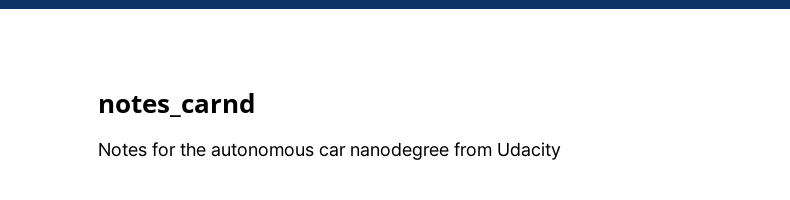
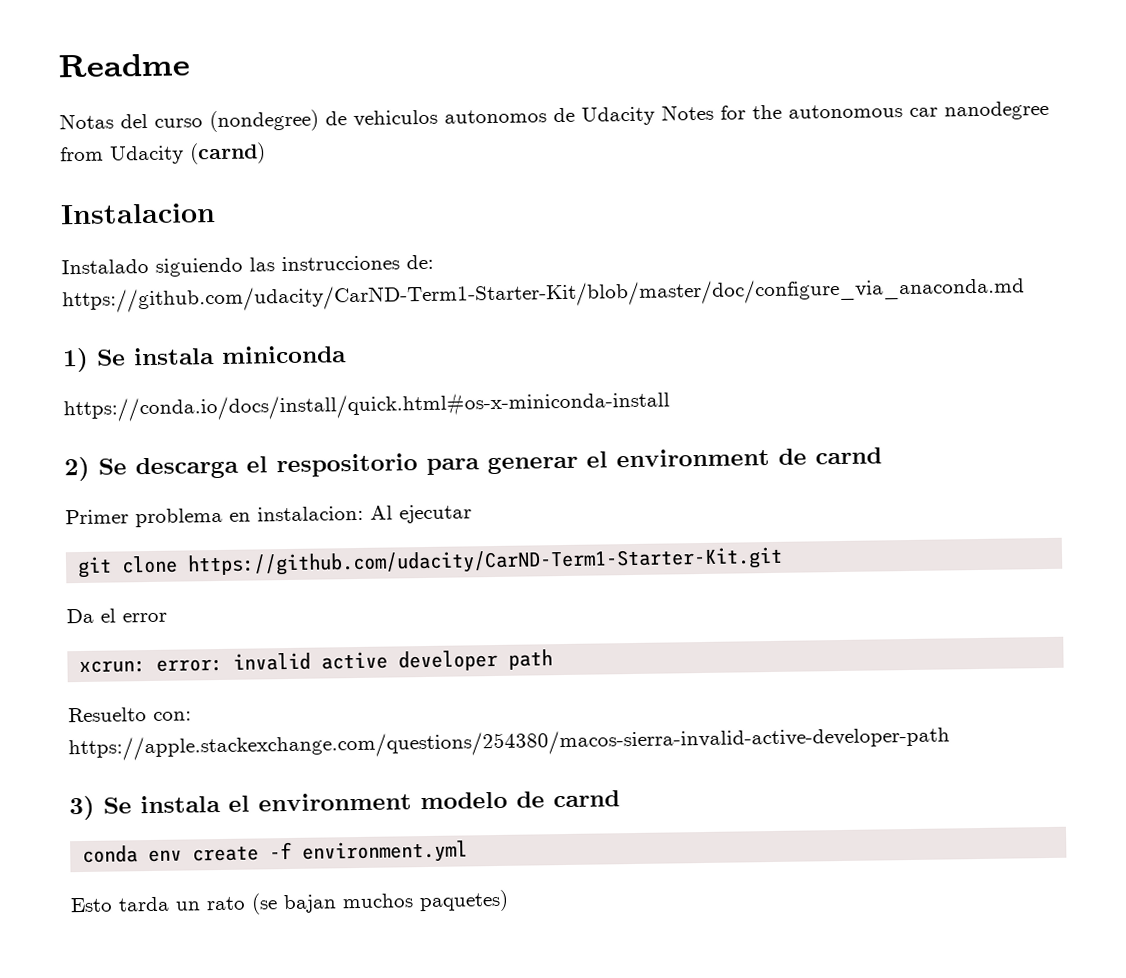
- notes_carnd
- Notes for the autonomous car nanodegree from Udacity
+ Readme
+ Notas del curso (nondegree) de vehiculos autonomos de Udacity Notes for the autonomous car nanodegree from Udacity (carnd)
+ Instalacion
+ Instalado siguiendo las instrucciones de: https://github.com/udacity/CarND-Term1-Starter-Kit/blob/master/doc/configure_via_anaconda.md
+ 1) Se instala miniconda
+ https://conda.io/docs/install/quick.html#os-x-miniconda-install
+ 2) Se descarga el respositorio para generar el environment de carnd
+ Primer problema en instalacion: Al ejecutar
+ git clone https://github.com/udacity/CarND-Term1-Starter-Kit.git
+ Da el error
+ xcrun: error: invalid active developer path
+ Resuelto con: https://apple.stackexchange.com/questions/254380/macos-sierra-invalid-active-developer-path
+ 3) Se instala el environment modelo de carnd
+ conda env create -f environment.yml
+ Esto tarda un rato (se bajan muchos paquetes)

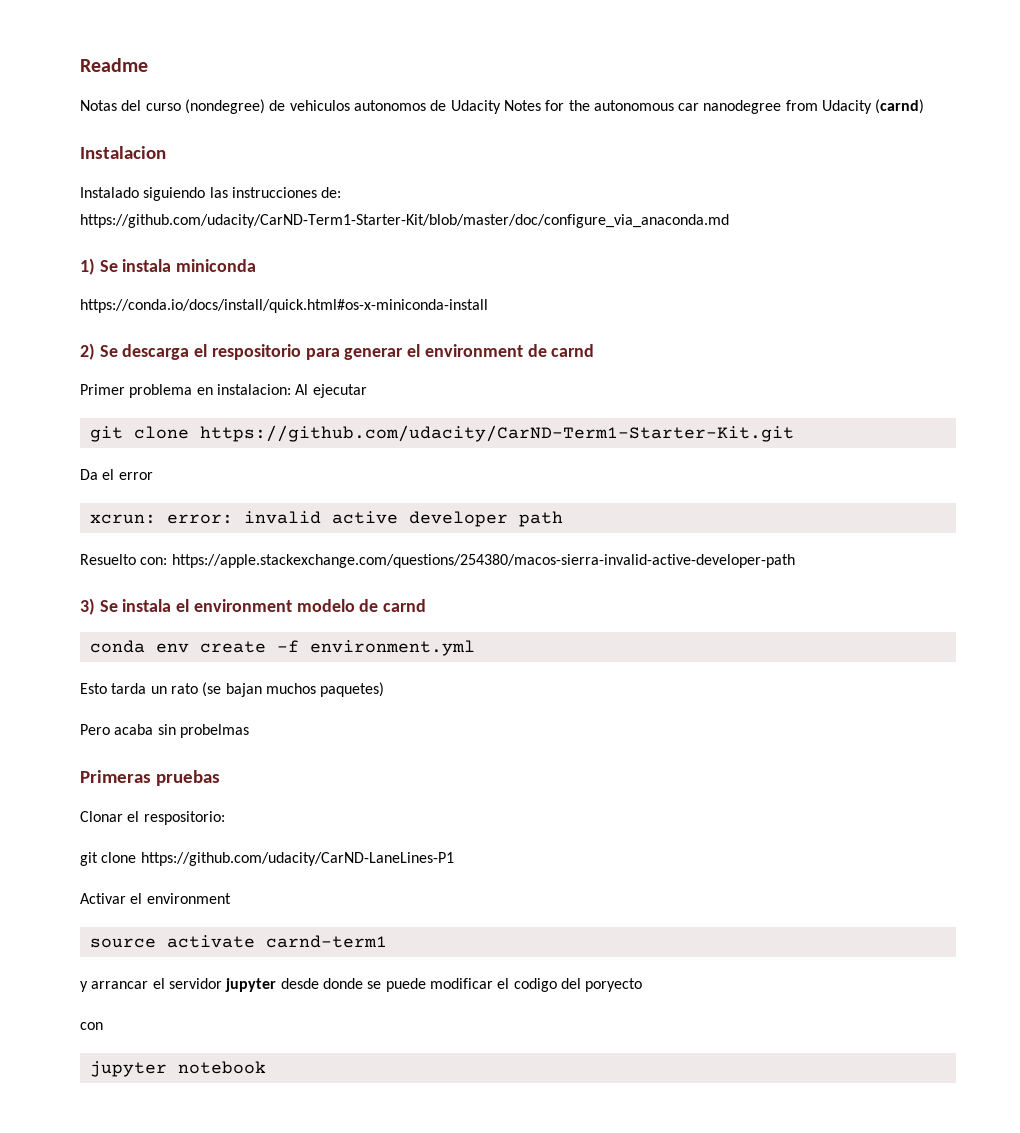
+ Pero acaba sin probelmas
+ Primeras pruebas
+ Clonar el respositorio:
+ git clone https://github.com/udacity/CarND-LaneLines-P1
+ Activar el environment
+ source activate carnd-term1
+ y arrancar el servidor jupyter desde donde se puede modificar el codigo del poryecto
+ con
+ jupyter notebook

